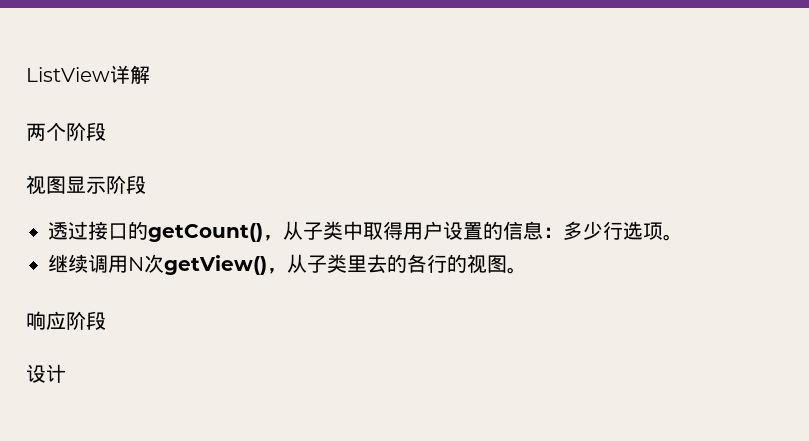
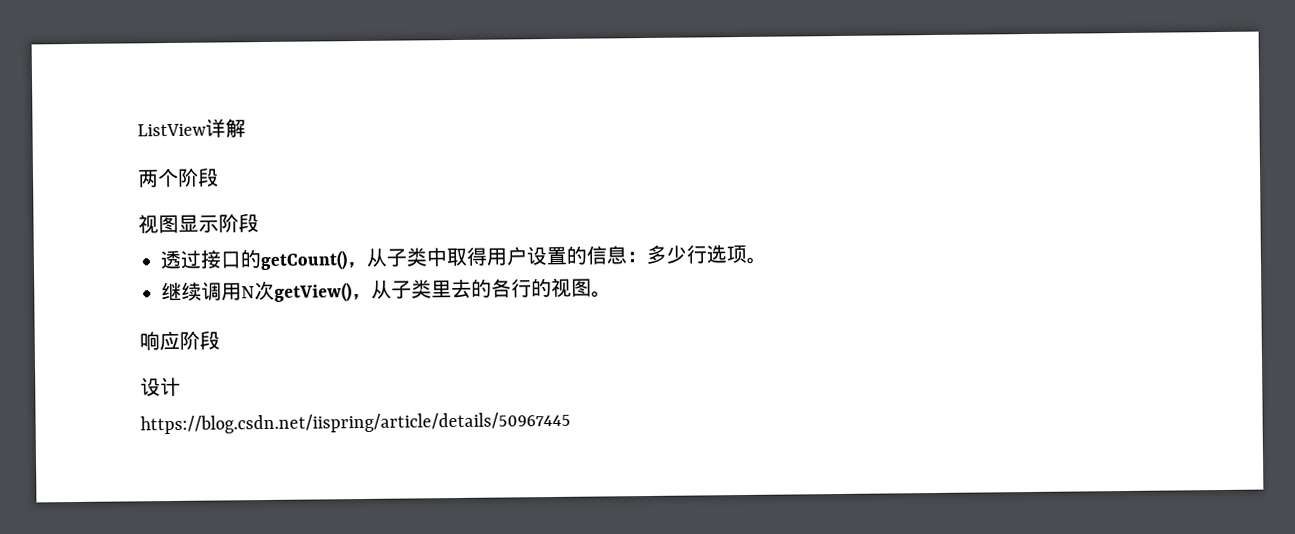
+ https://blog.csdn.net/iispring/article/details/50967445

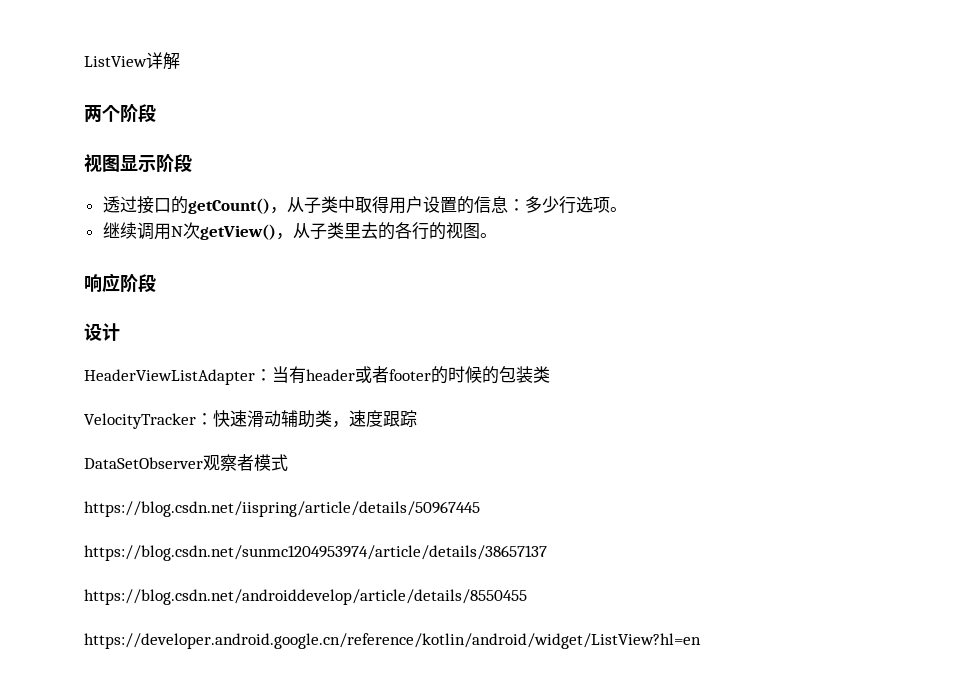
+ HeaderViewListAdapter：当有header或者footer的时候的包装类
+ VelocityTracker：快速滑动辅助类，速度跟踪
+ DataSetObserver观察者模式
  https://blog.csdn.net/iispring/article/details/50967445
+ https://blog.csdn.net/sunmc1204953974/article/details/38657137
+ https://blog.csdn.net/androiddevelop/article/details/8550455
+ https://developer.android.google.cn/reference/kotlin/android/widget/ListView?hl=en

